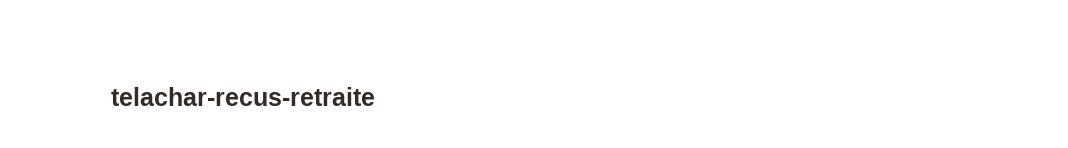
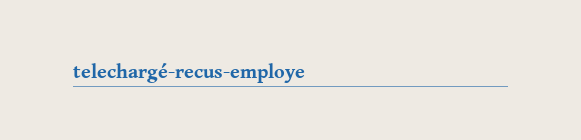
- telachar-recus-retraite
+ telechargé-recus-employe

